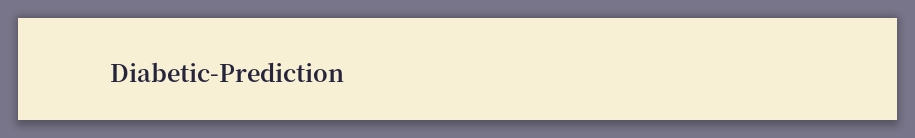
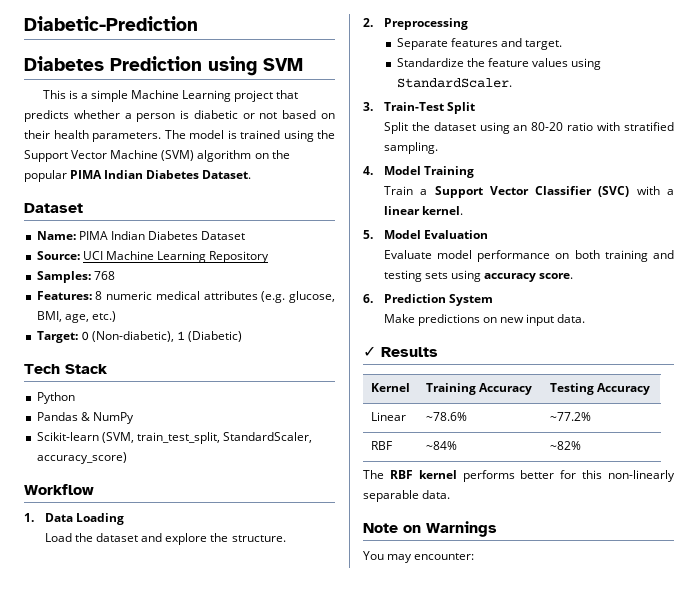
+ Diabetes Prediction using SVM
+ This is a simple Machine Learning project that predicts whether a person is diabetic or not based on their health parameters. The model is trained using the Support Vector Machine (SVM) algorithm on the popular PIMA Indian Diabetes Dataset.
+ Dataset
+ Name: PIMA Indian Diabetes Dataset
+ Source: UCI Machine Learning Repository
+ Samples: 768
+ Features: 8 numeric medical attributes (e.g. glucose, BMI, age, etc.)
+ Target: 0 (Non-diabetic), 1 (Diabetic)
+ Tech Stack
+ Python
+ Pandas & NumPy
+ Scikit-learn (SVM, train_test_split, StandardScaler, accuracy_score)
+ Workflow
+ 1. Data Loading
+ Load the dataset and explore the structure.
+ 2. Preprocessing
+ Separate features and target.
+ Standardize the feature values using StandardScaler.
+ 3. Train-Test Split
+ Split the dataset using an 80-20 ratio with stratified sampling.
+ 4. Model Training
+ Train a Support Vector Classifier (SVC) with a linear kernel.
+ 5. Model Evaluation
+ Evaluate model performance on both training and testing sets using accuracy score.
+ 6. Prediction System
+ Make predictions on new input data.
+ ✓ Results
+ Kernel | Training Accuracy | Testing Accuracy
+ Linear | ~78.6% | ~77.2%
+ RBF | ~84% | ~82%
+ The RBF kernel performs better for this non-linearly separable data.
+ Note on Warnings
+ You may encounter:

